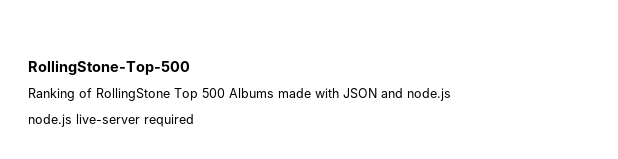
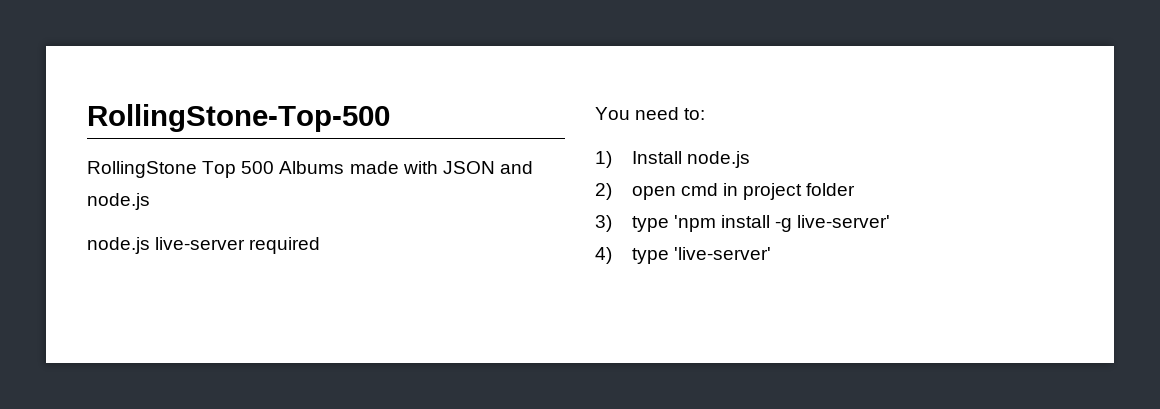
- Ranking of RollingStone Top 500 Albums made with JSON and node.js
+ RollingStone Top 500 Albums made with JSON and node.js
+ You need to:
+ 1) Install node.js
+ 2) open cmd in project folder
+ 3) type 'npm install -g live-server'
+ 4) type 'live-server'

